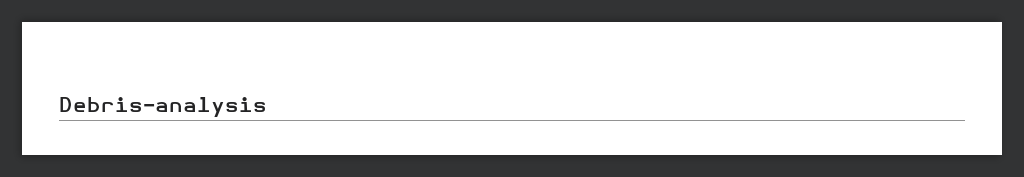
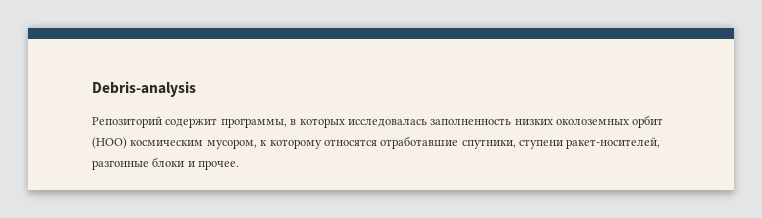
+ Репозиторий содержит программы, в которых исследовалась заполненность низких околоземных орбит (НОО) космическим мусором, к которому относятся отработавшие спутники, ступени ракет-носителей, разгонные блоки и прочее.

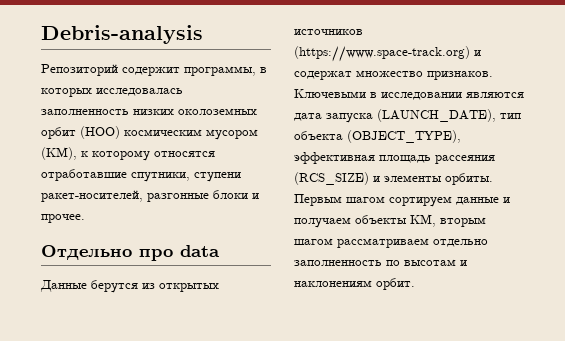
- Репозиторий содержит программы, в которых исследовалась заполненность низких околоземных орбит (НОО) космическим мусором, к которому относятся отработавшие спутники, ступени ракет-носителей, разгонные блоки и прочее.
+ Репозиторий содержит программы, в которых исследовалась заполненность низких околоземных орбит (НОО) космическим мусором (КМ), к которому относятся отработавшие спутники, ступени ракет-носителей, разгонные блоки и прочее.
+ Отдельно про data
+ Данные берутся из открытых источников (https://www.space-track.org) и содержат множество признаков. Ключевыми в исследовании являются дата запуска (LAUNCH_DATE), тип объекта (OBJECT_TYPE), эффективная площадь рассеяния (RCS_SIZE) и элементы орбиты. Первым шагом сортируем данные и получаем объекты КМ, вторым шагом рассматриваем отдельно заполненность по высотам и наклонениям орбит.

